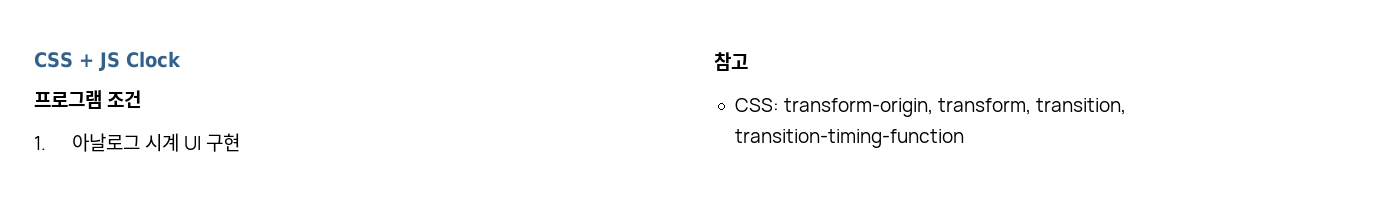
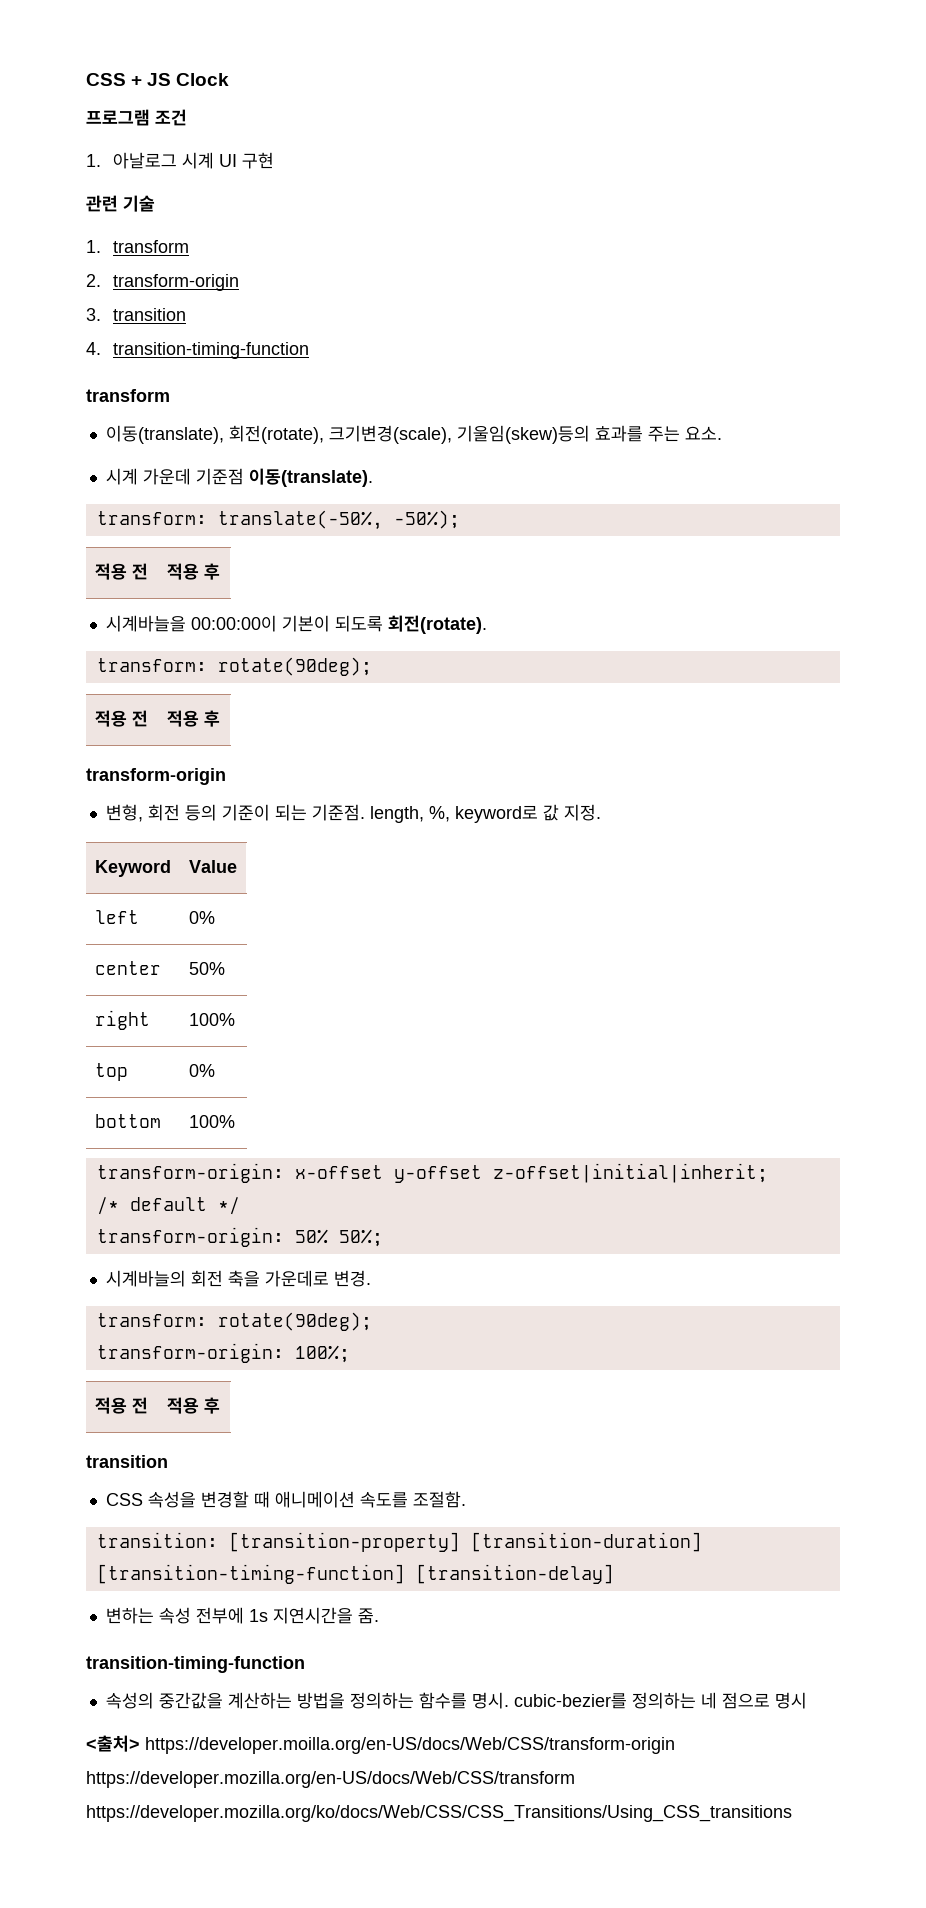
- 참고
- CSS: transform-origin, transform, transition, transition-timing-function
+ 관련 기술
+ 1. transform
+ 2. transform-origin
+ 3. transition
+ 4. transition-timing-function
+ transform
+ 이동(translate), 회전(rotate), 크기변경(scale), 기울임(skew)등의 효과를 주는 요소.
+ 시계 가운데 기준점 이동(translate).
+ transform: translate(-50%, -50%);
+ 적용 전 | 적용 후
+ 시계바늘을 00:00:00이 기본이 되도록 회전(rotate).
+ transform: rotate(90deg);
+ 적용 전 | 적용 후
+ transform-origin
+ 변형, 회전 등의 기준이 되는 기준점. length, %, keyword로 값 지정.
+ Keyword | Value
+ left | 0%
+ center | 50%
+ right | 100%
+ top | 0%
+ bottom | 100%
+ transform-origin: x-offset y-offset z-offset|initial|inherit;
+ /* default */
+ transform-origin: 50% 50%;
+ 시계바늘의 회전 축을 가운데로 변경.
+ transform: rotate(90deg);
+ transform-origin: 100%;
+ 적용 전 | 적용 후
+ transition
+ CSS 속성을 변경할 때 애니메이션 속도를 조절함.
+ transition: [transition-property] [transition-duration] [transition-timing-function] [transition-delay]
+ 변하는 속성 전부에 1s 지연시간을 줌.
+ transition-timing-function
+ 속성의 중간값을 계산하는 방법을 정의하는 함수를 명시. cubic-bezier를 정의하는 네 점으로 명시
+ <출처> https://developer.moilla.org/en-US/docs/Web/CSS/transform-origin https://developer.mozilla.org/en-US/docs/Web/CSS/transform https://developer.mozilla.org/ko/docs/Web/CSS/CSS_Transitions/Using_CSS_transitions

